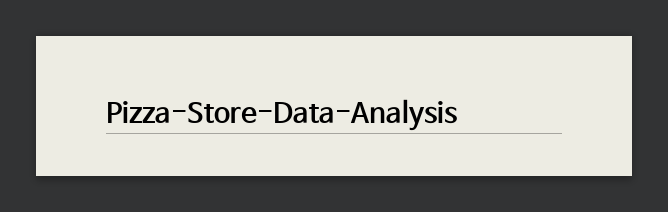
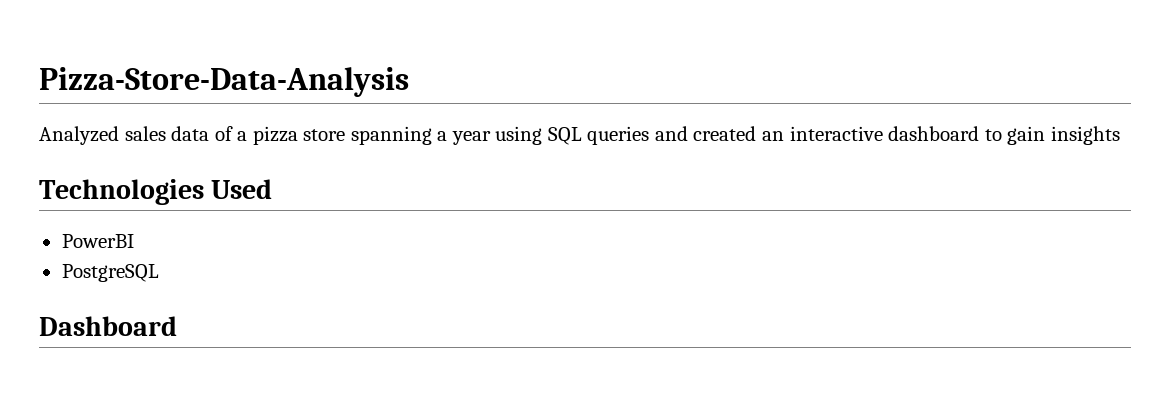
+ Analyzed sales data of a pizza store spanning a year using SQL queries and created an interactive dashboard to gain insights
+ Technologies Used
+ PowerBI
+ PostgreSQL
+ Dashboard

